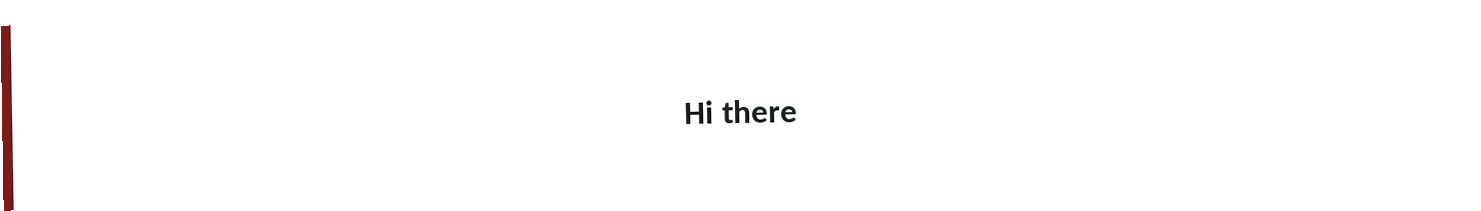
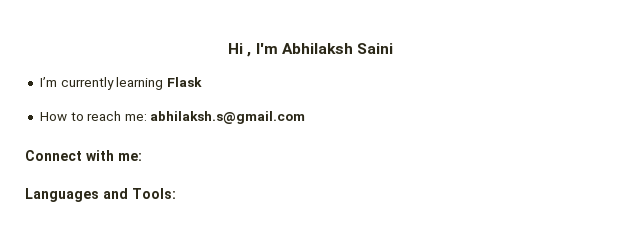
- Hi there
+ Hi , I'm Abhilaksh Saini
+ I’m currently learning Flask
+ How to reach me: abhilaksh.s@gmail.com
+ Connect with me:
+ Languages and Tools:

